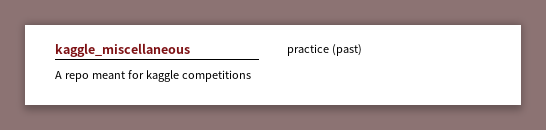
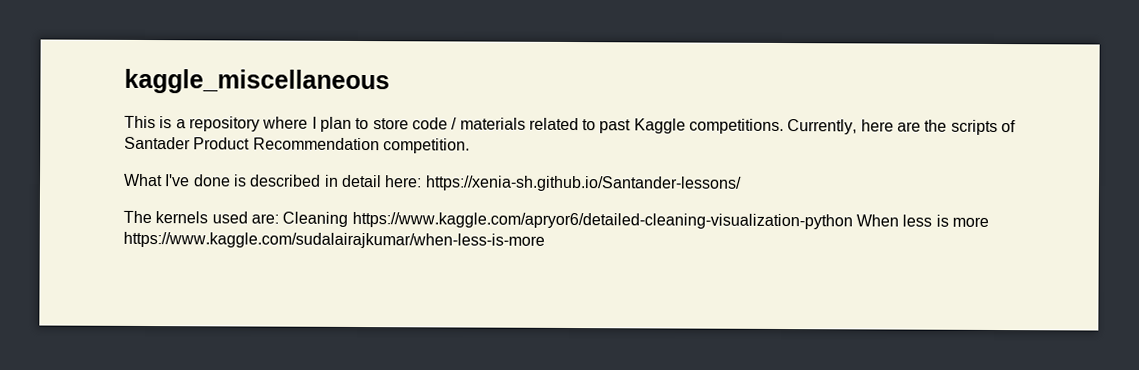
- A repo meant for kaggle competitions practice (past)
+ This is a repository where I plan to store code / materials related to past Kaggle competitions. Currently, here are the scripts of Santader Product Recommendation competition.
+ What I've done is described in detail here: https://xenia-sh.github.io/Santander-lessons/
+ The kernels used are: Cleaning https://www.kaggle.com/apryor6/detailed-cleaning-visualization-python When less is more https://www.kaggle.com/sudalairajkumar/when-less-is-more

